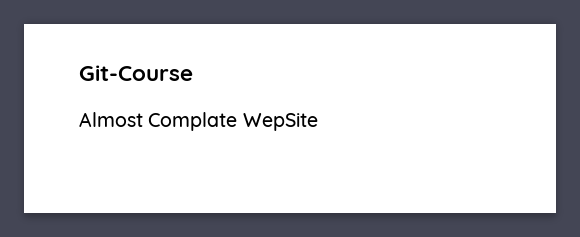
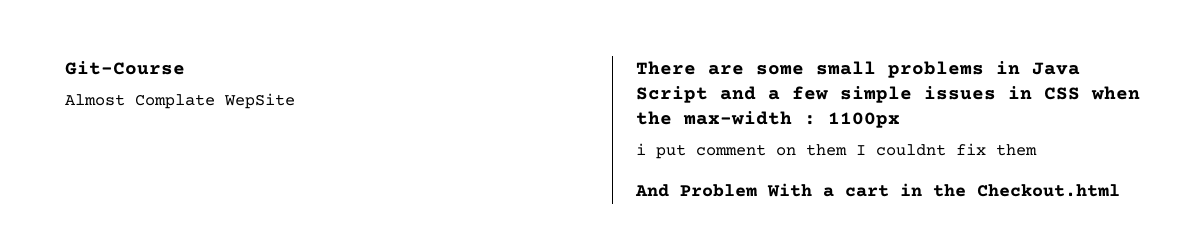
+ There are some small problems in Java Script and a few simple issues in CSS when the max-width : 1100px
+ i put comment on them I couldnt fix them
+ And Problem With a cart in the Checkout.html

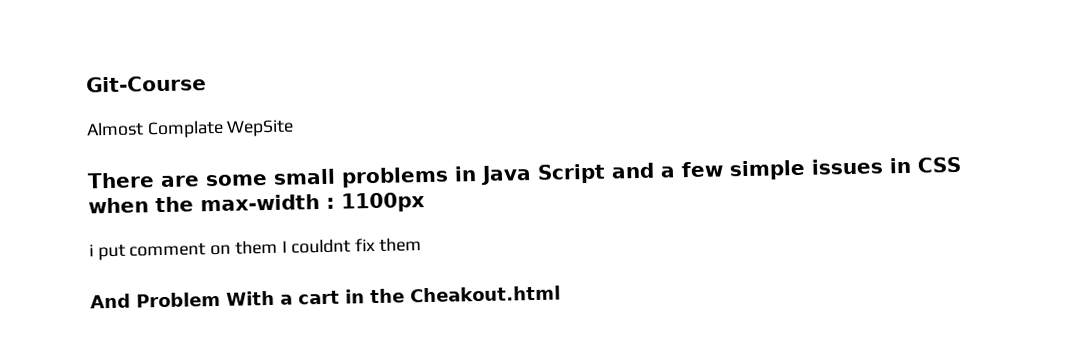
- And Problem With a cart in the Checkout.html
+ And Problem With a cart in the Cheakout.html

